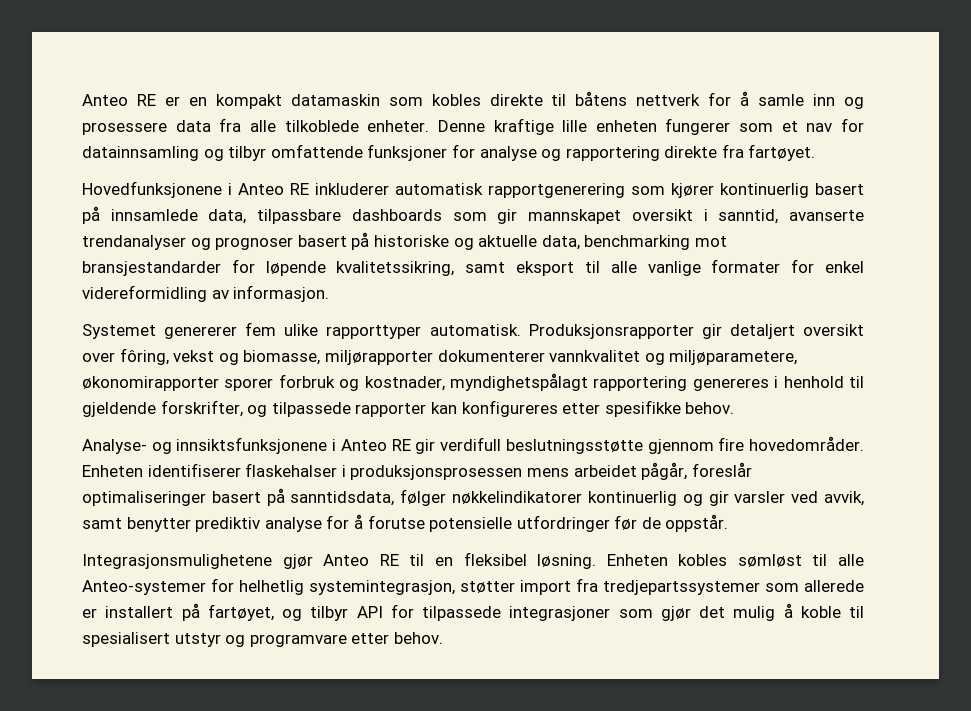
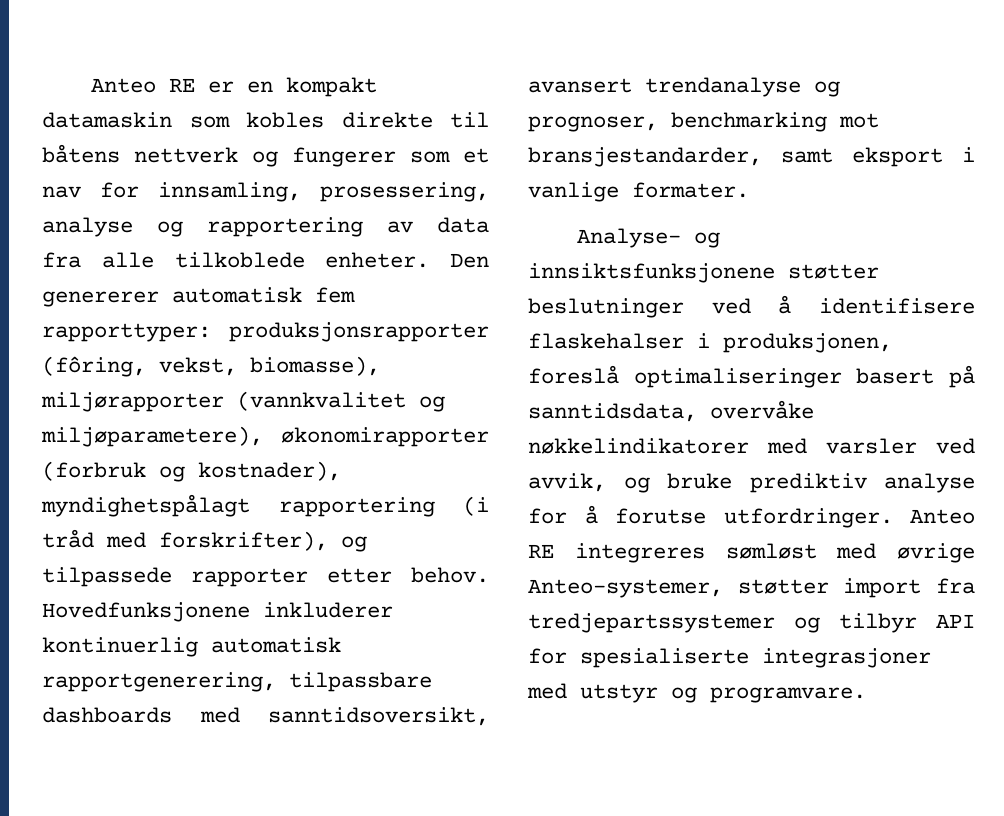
- Anteo RE er en kompakt datamaskin som kobles direkte til båtens nettverk for å samle inn og prosessere data fra alle tilkoblede enheter.
+ Anteo RE er en kompakt datamaskin som kobles direkte til båtens nettverk og fungerer som et nav for innsamling, prosessering, analyse og rapportering av data fra alle tilkoblede enheter.
- Denne kraftige lille enheten fungerer som et nav for datainnsamling og tilbyr omfattende funksjoner for analyse og rapportering direkte fra fartøyet.
- Hovedfunksjonene i Anteo RE inkluderer automatisk rapportgenerering som kjører kontinuerlig basert på innsamlede data, tilpassbare dashboards som gir mannskapet oversikt i sanntid, avanserte trendanalyser og prognoser basert på historiske og aktuelle data, benchmarking mot bransjestandarder for løpende kvalitetssikring, samt eksport til alle vanlige formater for enkel videreformidling av informasjon.
- Systemet genererer fem ulike rapporttyper automatisk. Produksjonsrapporter gir detaljert oversikt over fôring, vekst og biomasse, miljørapporter dokumenterer vannkvalitet og miljøparametere, økonomirapporter sporer forbruk og kostnader, myndighetspålagt rapportering genereres i henhold til gjeldende forskrifter, og tilpassede rapporter kan konfigureres etter spesifikke behov.
- Analyse- og innsiktsfunksjonene i Anteo RE gir verdifull beslutningsstøtte gjennom fire hovedområder. Enheten identifiserer flaskehalser i produksjonsprosessen mens arbeidet pågår, foreslår optimaliseringer basert på sanntidsdata, følger nøkkelindikatorer kontinuerlig og gir varsler ved avvik, samt benytter prediktiv analyse for å forutse potensielle utfordringer før de oppstår.
- Integrasjonsmulighetene gjør Anteo RE til en fleksibel løsning. Enheten kobles sømløst til alle Anteo-systemer for helhetlig systemintegrasjon, støtter import fra tredjepartssystemer som allerede er installert på fartøyet, og tilbyr API for tilpassede integrasjoner som gjør det mulig å koble til spesialisert utstyr og programvare etter behov.
+ Den genererer automatisk fem rapporttyper: produksjonsrapporter (fôring, vekst, biomasse), miljørapporter (vannkvalitet og miljøparametere), økonomirapporter (forbruk og kostnader), myndighetspålagt rapportering (i tråd med forskrifter), og tilpassede rapporter etter behov. Hovedfunksjonene inkluderer kontinuerlig automatisk rapportgenerering, tilpassbare dashboards med sanntidsoversikt, avansert trendanalyse og prognoser, benchmarking mot bransjestandarder, samt eksport i vanlige formater.
+ Analyse- og innsiktsfunksjonene støtter beslutninger ved å identifisere flaskehalser i produksjonen, foreslå optimaliseringer basert på sanntidsdata, overvåke nøkkelindikatorer med varsler ved avvik, og bruke prediktiv analyse for å forutse utfordringer. Anteo RE integreres sømløst med øvrige Anteo-systemer, støtter import fra tredjepartssystemer og tilbyr API for spesialiserte integrasjoner med utstyr og programvare.

